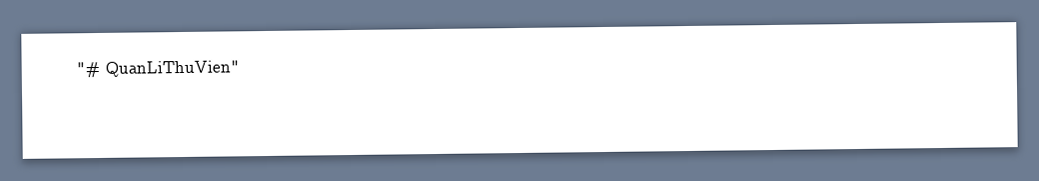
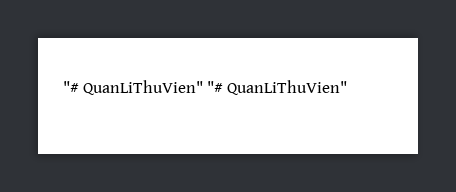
- "# QuanLiThuVien"
+ "# QuanLiThuVien" "# QuanLiThuVien"

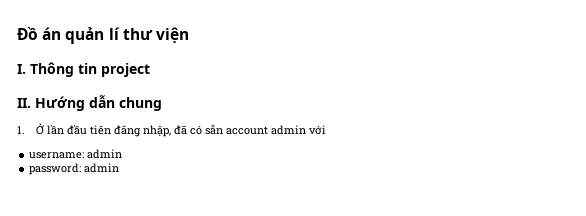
- "# QuanLiThuVien" "# QuanLiThuVien"
+ Đồ án quản lí thư viện
+ I. Thông tin project
+ II. Hướng dẫn chung
+ 1. Ở lần đầu tiên đăng nhập, đã có sẵn account admin với
+ username: admin
+ password: admin

